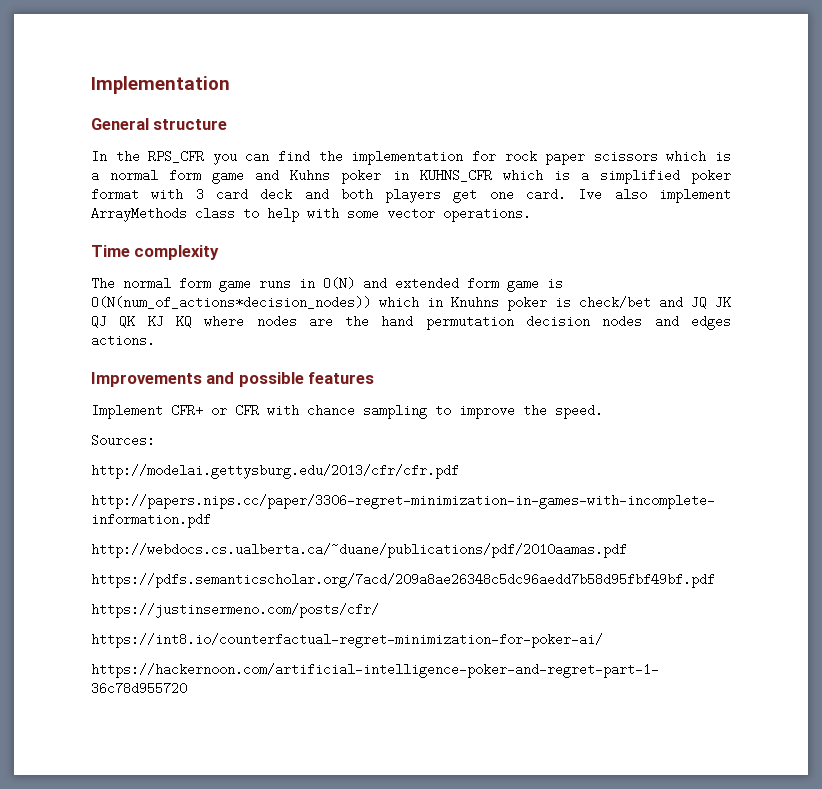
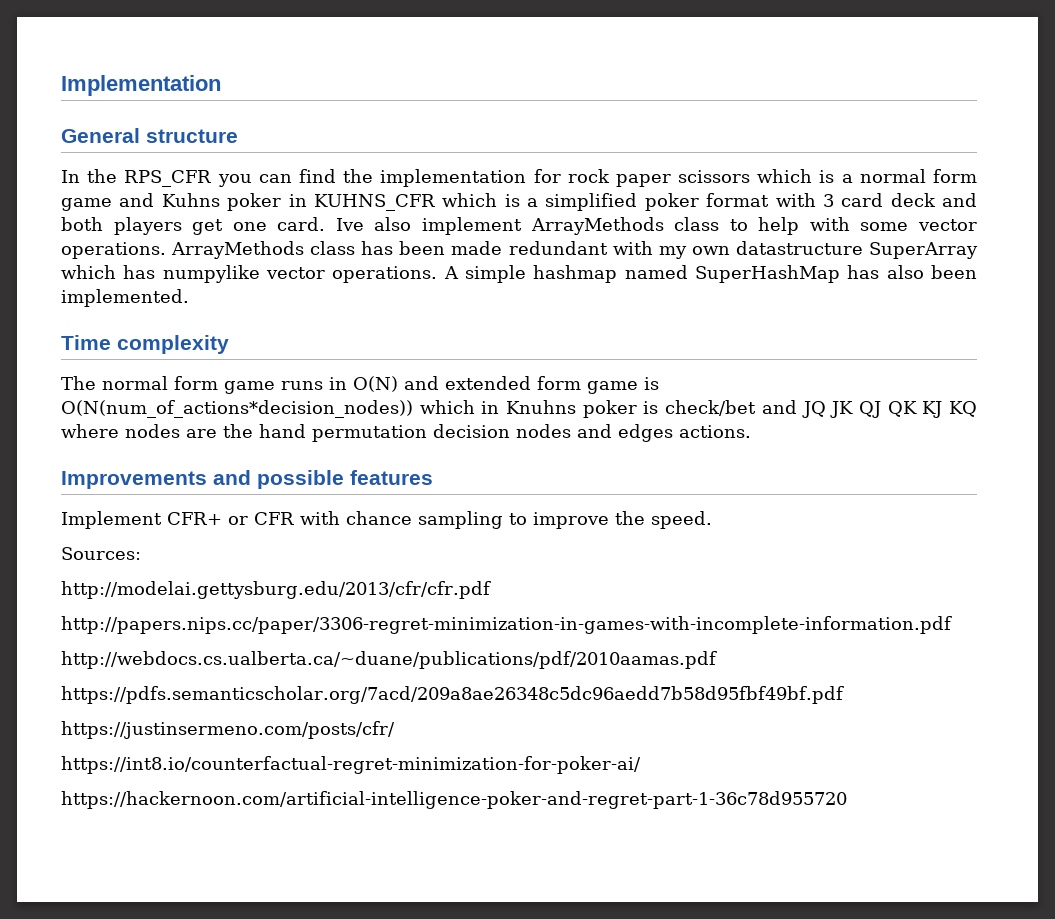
+ ArrayMethods class has been made redundant with my own datastructure SuperArray which has numpylike vector operations. A simple hashmap named SuperHashMap has also been implemented.

